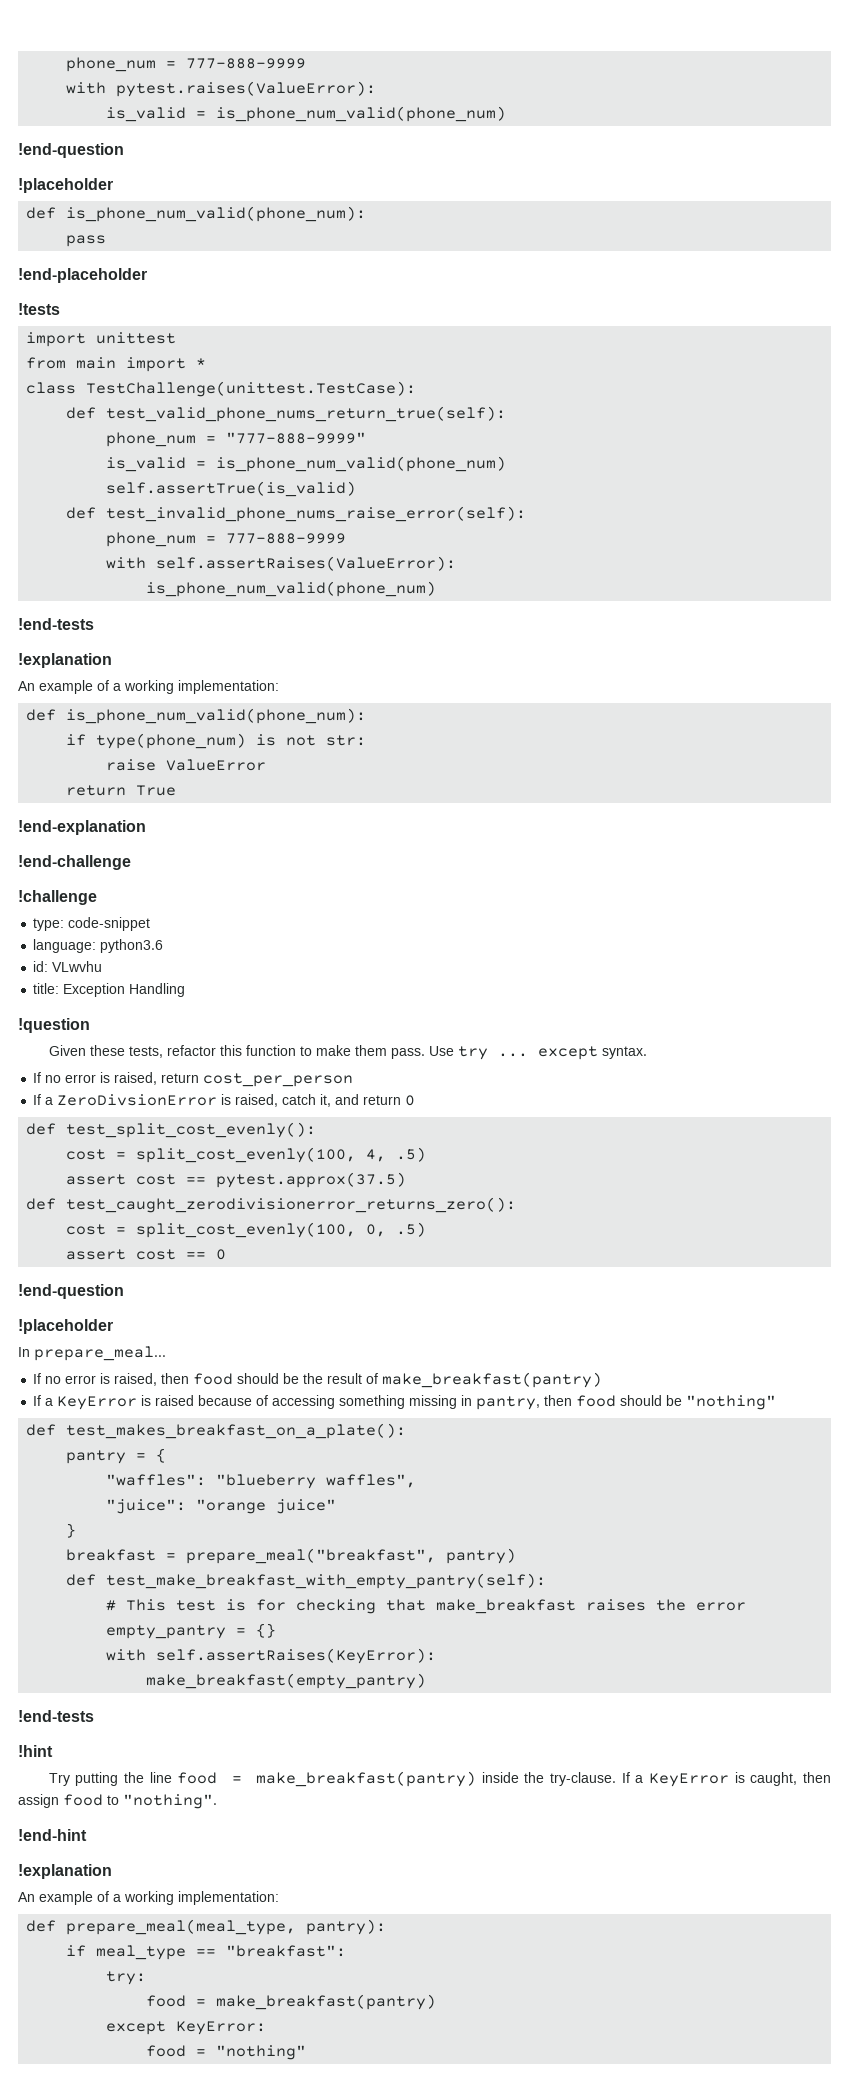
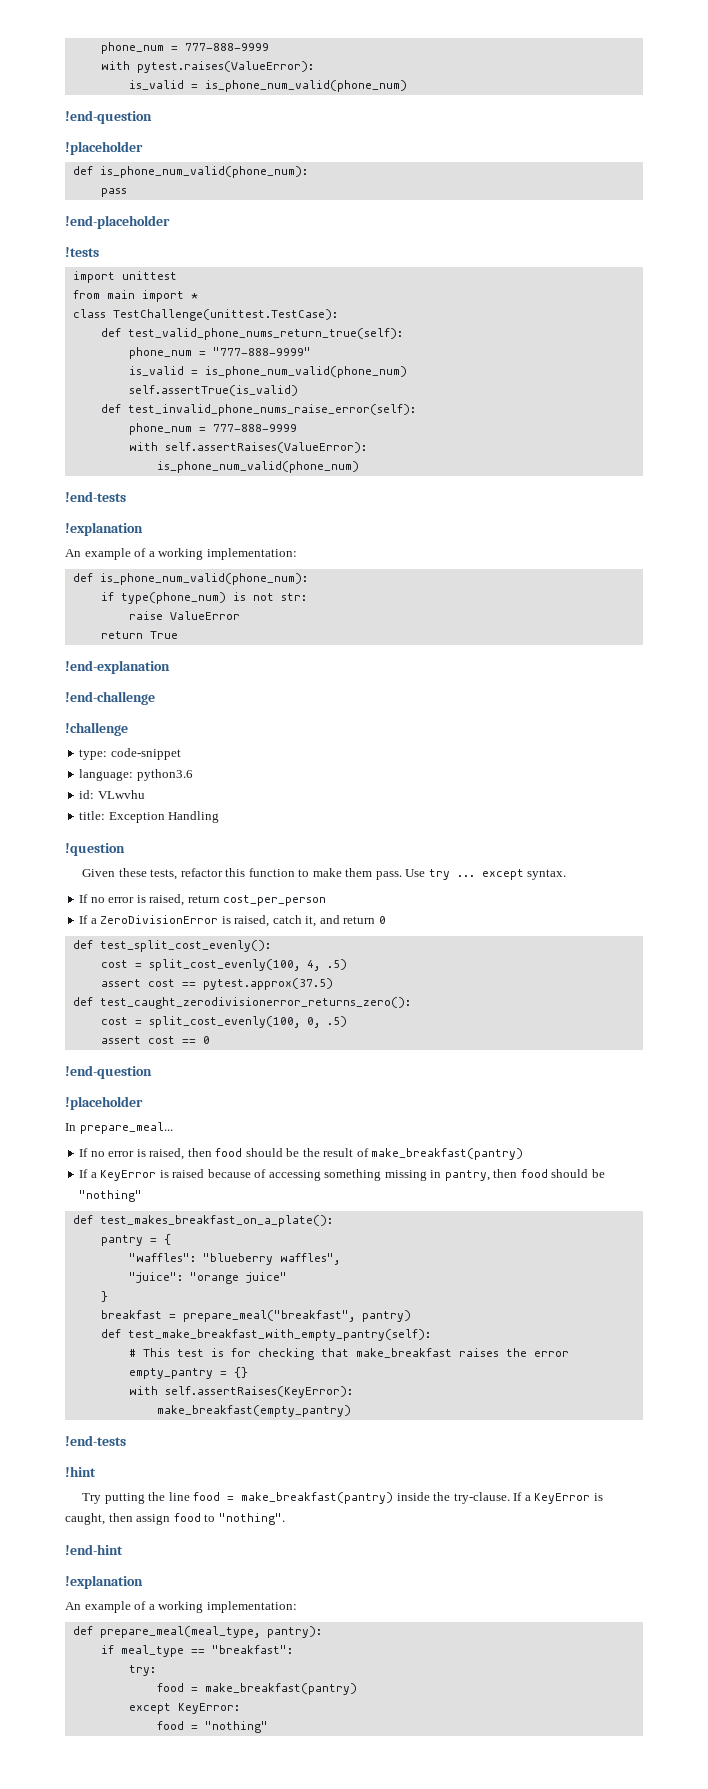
- If a ZeroDivsionError is raised, catch it, and return 0
+ If a ZeroDivisionError is raised, catch it, and return 0

